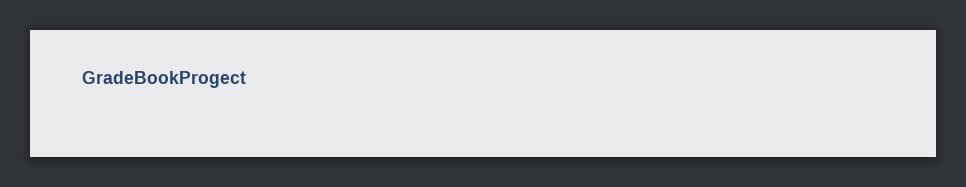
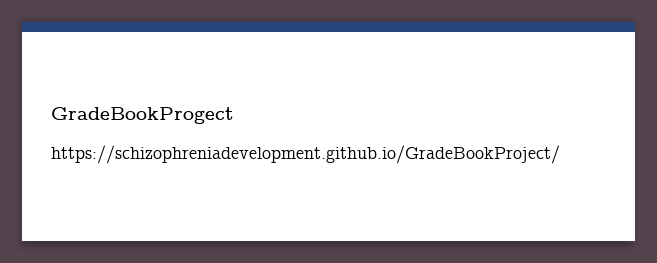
+ https://schizophreniadevelopment.github.io/GradeBookProject/

